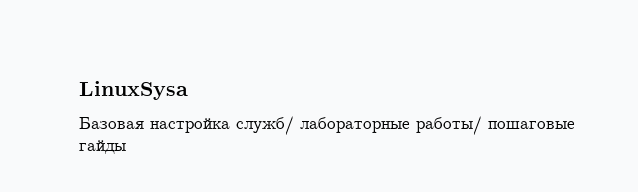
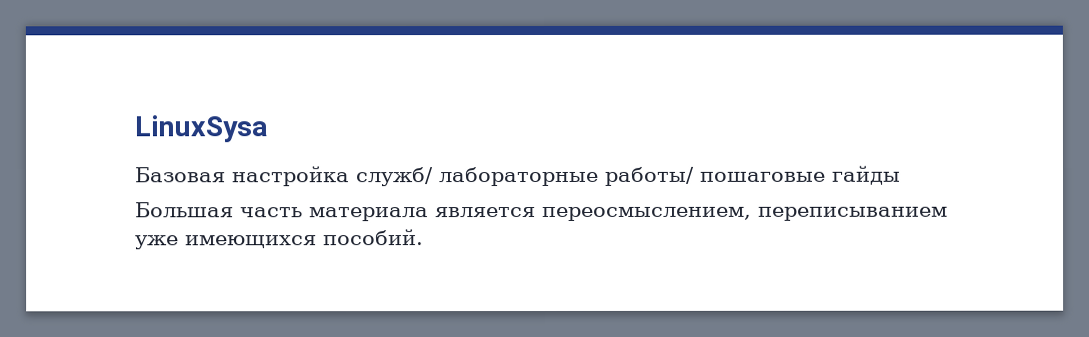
+ Большая часть материала является переосмыслением, переписыванием уже имеющихся пособий.

